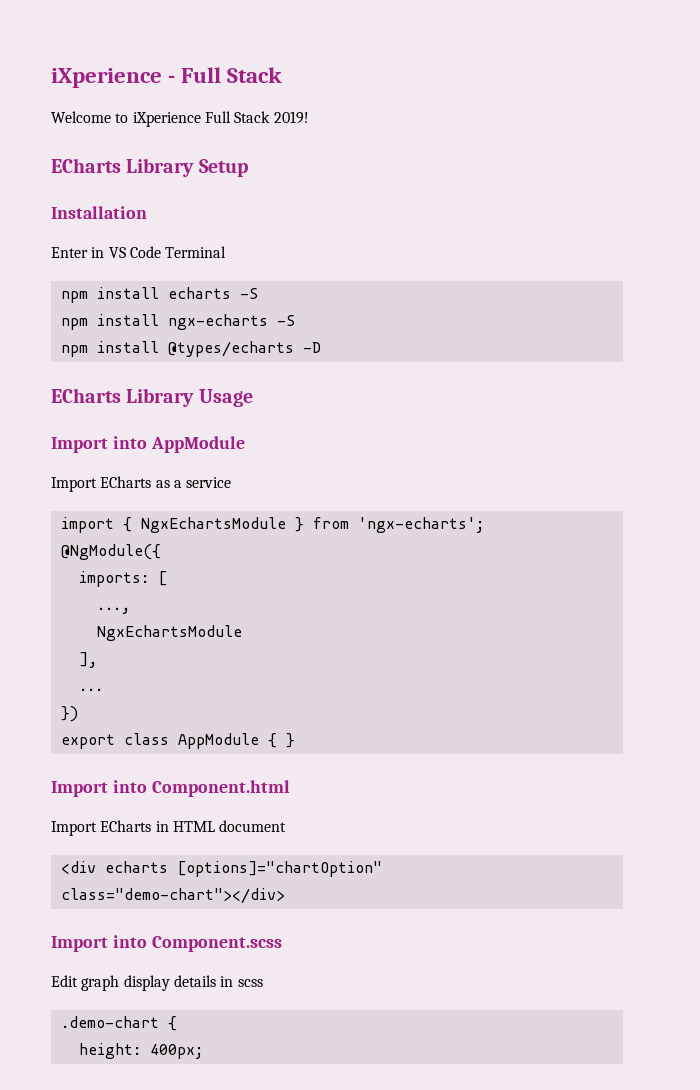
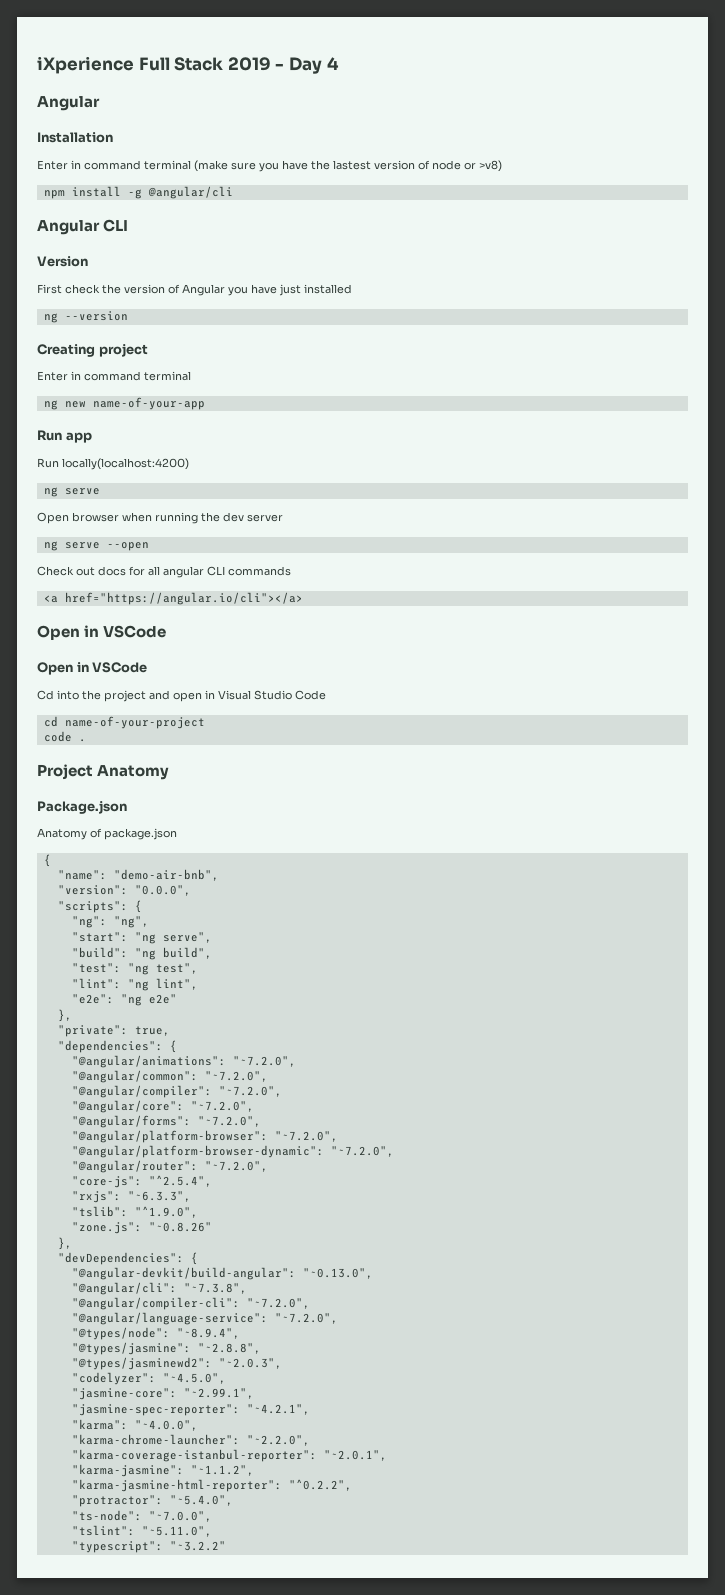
- iXperience - Full Stack
- Welcome to iXperience Full Stack 2019!
- ECharts Library Setup
+ iXperience Full Stack 2019 - Day 4
+ Angular
  Installation
- Enter in VS Code Terminal
- npm install echarts -S
- npm install ngx-echarts -S
- npm install @types/echarts -D
- ECharts Library Usage
- Import into AppModule
- Import ECharts as a service
- import { NgxEchartsModule } from 'ngx-echarts';
- @NgModule({
- imports: [
- ...,
- NgxEchartsModule
- ],
- ...
- })
- export class AppModule { }
- Import into Component.html
- Import ECharts in HTML document
- <div echarts [options]="chartOption" class="demo-chart"></div>
- Import into Component.scss
- Edit graph display details in scss
- .demo-chart {
- height: 400px;
+ Enter in command terminal (make sure you have the lastest version of node or >v8)
+ npm install -g @angular/cli
+ Angular CLI
+ Version
+ First check the version of Angular you have just installed
+ ng --version
+ Creating project
+ Enter in command terminal
+ ng new name-of-your-app
+ Run app
+ Run locally(localhost:4200)
+ ng serve
+ Open browser when running the dev server
+ ng serve --open
+ Check out docs for all angular CLI commands
+ <a href="https://angular.io/cli"></a>
+ Open in VSCode
+ Open in VSCode
+ Cd into the project and open in Visual Studio Code
+ cd name-of-your-project
+ code .
+ Project Anatomy
+ Package.json
+ Anatomy of package.json
+ {
+ "name": "demo-air-bnb",
+ "version": "0.0.0",
+ "scripts": {
+ "ng": "ng",
+ "start": "ng serve",
+ "build": "ng build",
+ "test": "ng test",
+ "lint": "ng lint",
+ "e2e": "ng e2e"
+ },
+ "private": true,
+ "dependencies": {
+ "@angular/animations": "~7.2.0",
+ "@angular/common": "~7.2.0",
+ "@angular/compiler": "~7.2.0",
+ "@angular/core": "~7.2.0",
+ "@angular/forms": "~7.2.0",
+ "@angular/platform-browser": "~7.2.0",
+ "@angular/platform-browser-dynamic": "~7.2.0",
+ "@angular/router": "~7.2.0",
+ "core-js": "^2.5.4",
+ "rxjs": "~6.3.3",
+ "tslib": "^1.9.0",
+ "zone.js": "~0.8.26"
+ },
+ "devDependencies": {
+ "@angular-devkit/build-angular": "~0.13.0",
+ "@angular/cli": "~7.3.8",
+ "@angular/compiler-cli": "~7.2.0",
+ "@angular/language-service": "~7.2.0",
+ "@types/node": "~8.9.4",
+ "@types/jasmine": "~2.8.8",
+ "@types/jasminewd2": "~2.0.3",
+ "codelyzer": "~4.5.0",
+ "jasmine-core": "~2.99.1",
+ "jasmine-spec-reporter": "~4.2.1",
+ "karma": "~4.0.0",
+ "karma-chrome-launcher": "~2.2.0",
+ "karma-coverage-istanbul-reporter": "~2.0.1",
+ "karma-jasmine": "~1.1.2",
+ "karma-jasmine-html-reporter": "^0.2.2",
+ "protractor": "~5.4.0",
+ "ts-node": "~7.0.0",
+ "tslint": "~5.11.0",
+ "typescript": "~3.2.2"

